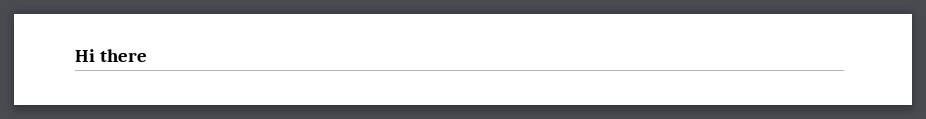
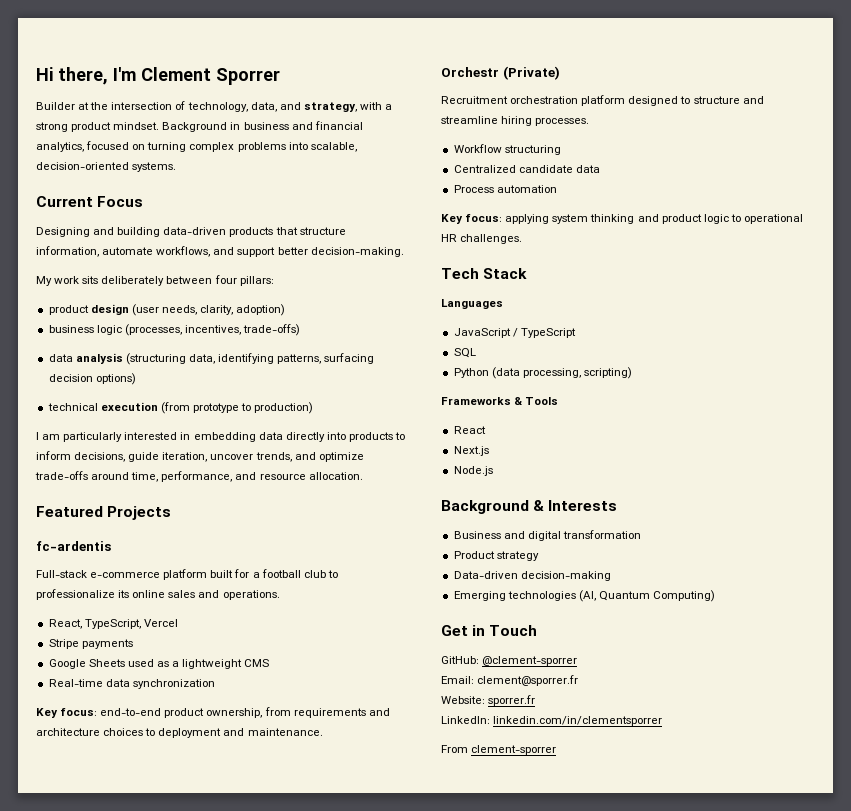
- Hi there
+ Hi there, I'm Clement Sporrer
+ Builder at the intersection of technology, data, and strategy, with a strong product mindset. Background in business and financial analytics, focused on turning complex problems into scalable, decision-oriented systems.
+ Current Focus
+ Designing and building data-driven products that structure information, automate workflows, and support better decision-making.
+ My work sits deliberately between four pillars:
+ product design (user needs, clarity, adoption)
+ business logic (processes, incentives, trade-offs)
+ data analysis (structuring data, identifying patterns, surfacing decision options)
+ technical execution (from prototype to production)
+ I am particularly interested in embedding data directly into products to inform decisions, guide iteration, uncover trends, and optimize trade-offs around time, performance, and resource allocation.
+ Featured Projects
+ fc-ardentis
+ Full-stack e-commerce platform built for a football club to professionalize its online sales and operations.
+ React, TypeScript, Vercel
+ Stripe payments
+ Google Sheets used as a lightweight CMS
+ Real-time data synchronization
+ Key focus: end-to-end product ownership, from requirements and architecture choices to deployment and maintenance.
+ Orchestr (Private)
+ Recruitment orchestration platform designed to structure and streamline hiring processes.
+ Workflow structuring
+ Centralized candidate data
+ Process automation
+ Key focus: applying system thinking and product logic to operational HR challenges.
+ Tech Stack
+ Languages
+ JavaScript / TypeScript
+ SQL
+ Python (data processing, scripting)
+ Frameworks & Tools
+ React
+ Next.js
+ Node.js
+ Background & Interests
+ Business and digital transformation
+ Product strategy
+ Data-driven decision-making
+ Emerging technologies (AI, Quantum Computing)
+ Get in Touch
+ GitHub: @clement-sporrer
+ Email: clement@sporrer.fr
+ Website: sporrer.fr
+ LinkedIn: linkedin.com/in/clementsporrer
+ From clement-sporrer

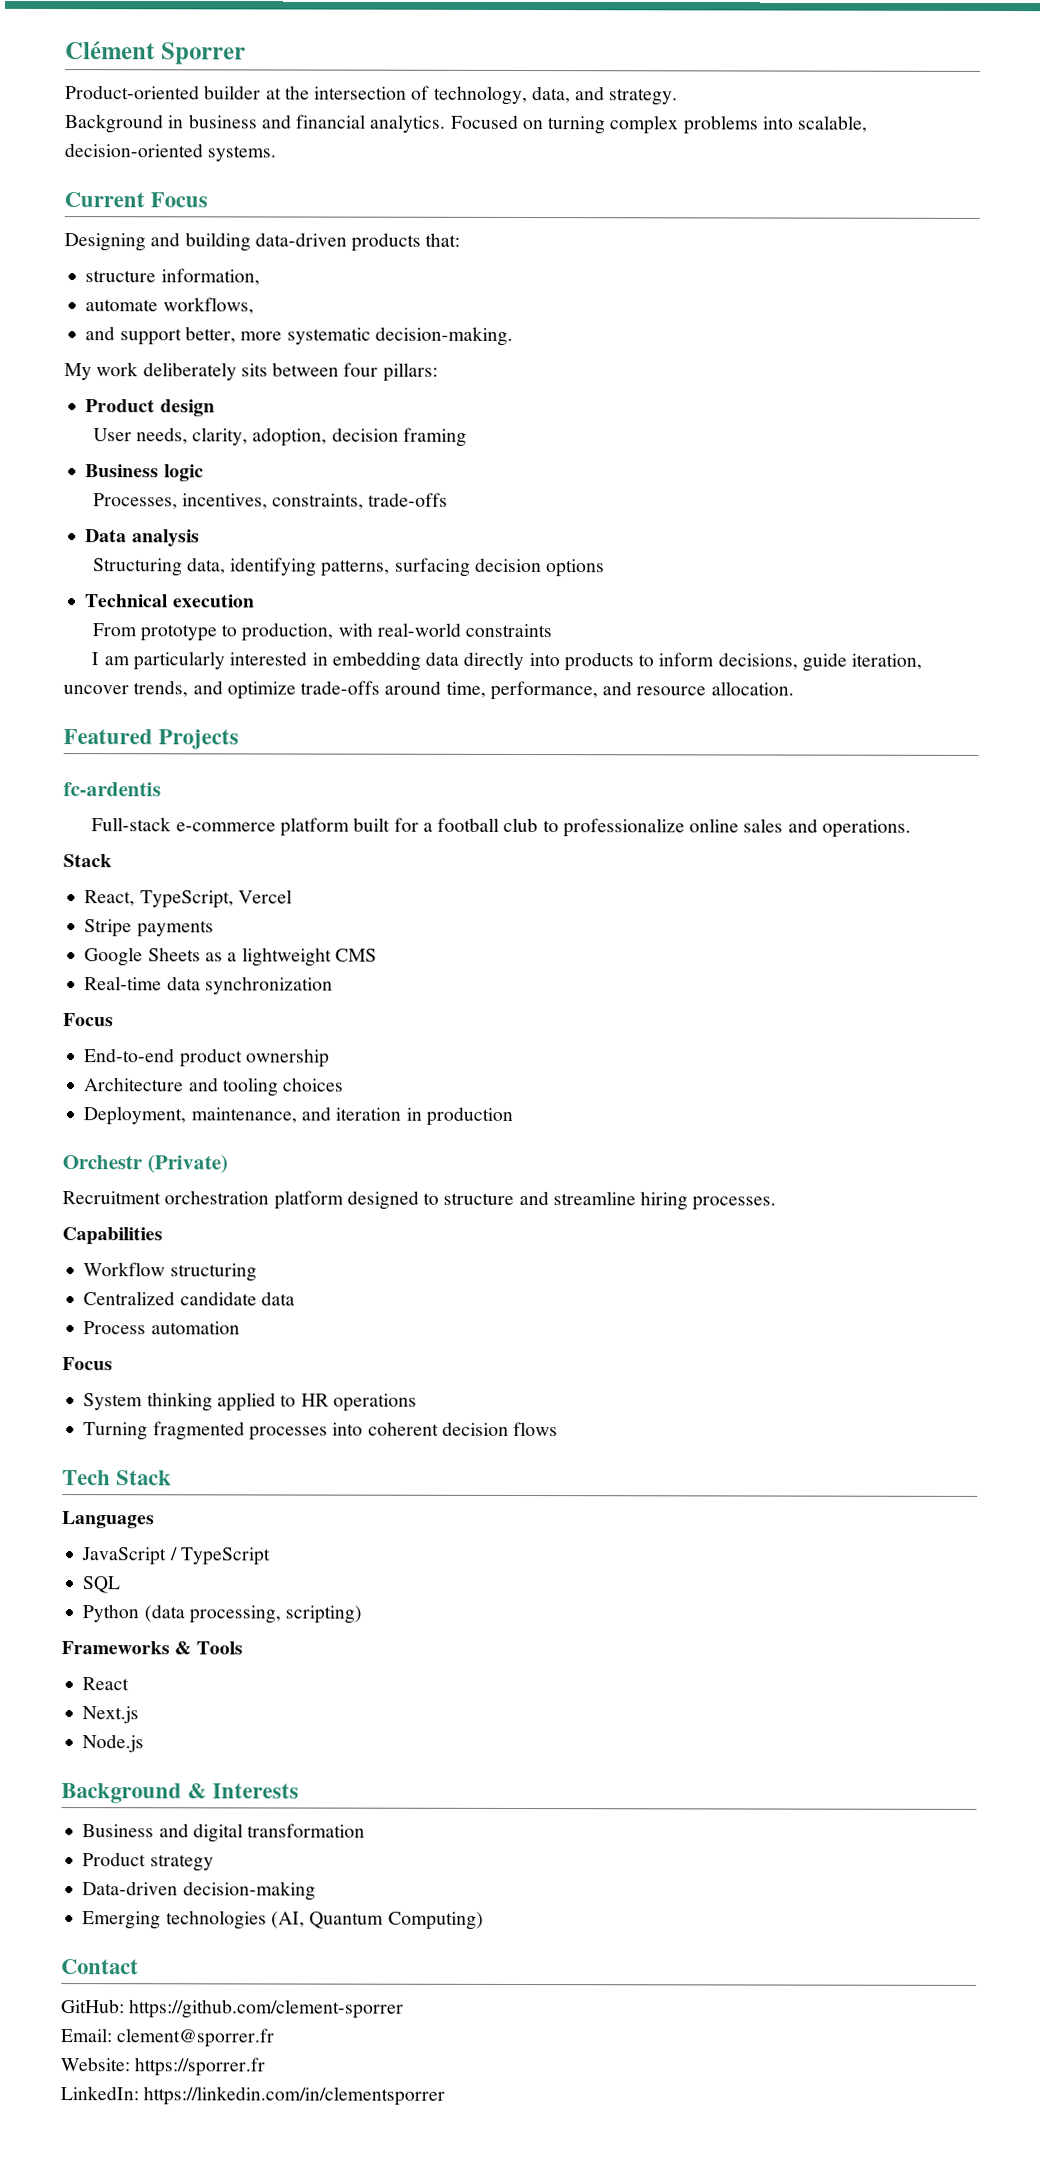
- Hi there, I'm Clement Sporrer
+ Clément Sporrer
- Builder at the intersection of technology, data, and strategy, with a strong product mindset. Background in business and financial analytics, focused on turning complex problems into scalable, decision-oriented systems.
+ Product-oriented builder at the intersection of technology, data, and strategy.
+ Background in business and financial analytics. Focused on turning complex problems into scalable, decision-oriented systems.
- Designing and building data-driven products that structure information, automate workflows, and support better decision-making.
+ Designing and building data-driven products that:
+ structure information,
+ automate workflows,
+ and support better, more systematic decision-making.
- My work sits deliberately between four pillars:
+ My work deliberately sits between four pillars:
- product design (user needs, clarity, adoption)
- business logic (processes, incentives, trade-offs)
- data analysis (structuring data, identifying patterns, surfacing decision options)
- technical execution (from prototype to production)
+ Product design
+ User needs, clarity, adoption, decision framing
+ Business logic
+ Processes, incentives, constraints, trade-offs
+ Data analysis
+ Structuring data, identifying patterns, surfacing decision options
+ Technical execution
+ From prototype to production, with real-world constraints
- Full-stack e-commerce platform built for a football club to professionalize its online sales and operations.
+ Full-stack e-commerce platform built for a football club to professionalize online sales and operations.
+ Stack
- Google Sheets used as a lightweight CMS
+ Google Sheets as a lightweight CMS
  Real-time data synchronization
- Key focus: end-to-end product ownership, from requirements and architecture choices to deployment and maintenance.
+ Focus
+ End-to-end product ownership
+ Architecture and tooling choices
+ Deployment, maintenance, and iteration in production
+ Capabilities
  Process automation
- Key focus: applying system thinking and product logic to operational HR challenges.
+ Focus
+ System thinking applied to HR operations
+ Turning fragmented processes into coherent decision flows
- Get in Touch
+ Contact
- GitHub: @clement-sporrer
+ GitHub: https://github.com/clement-sporrer
- Website: sporrer.fr
+ Website: https://sporrer.fr
- LinkedIn: linkedin.com/in/clementsporrer
- From clement-sporrer
+ LinkedIn: https://linkedin.com/in/clementsporrer

